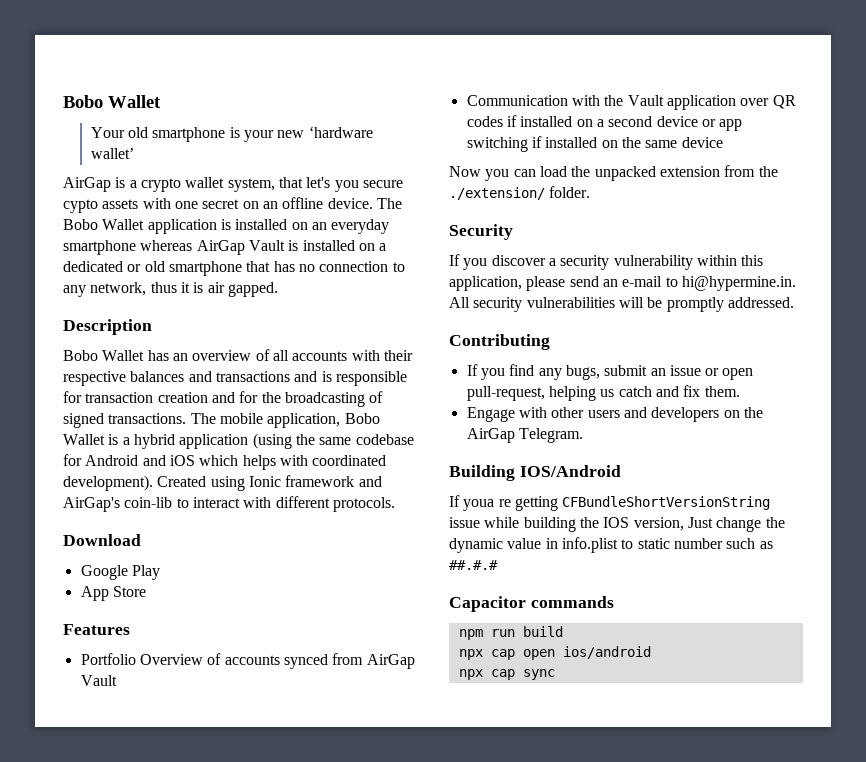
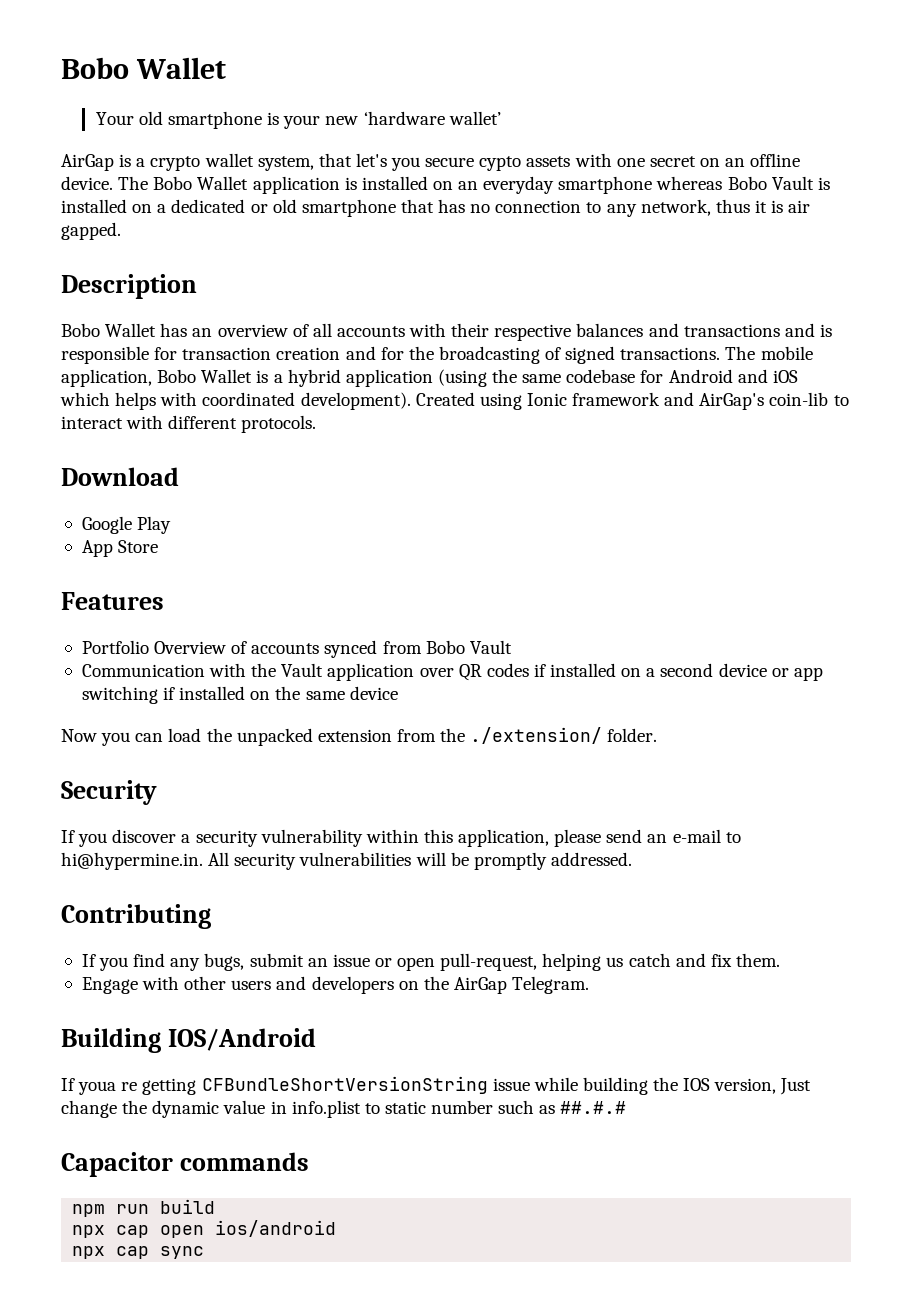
- The Bobo Wallet application is installed on an everyday smartphone whereas AirGap Vault is installed on a dedicated or old smartphone that has no connection to any network, thus it is air gapped.
+ The Bobo Wallet application is installed on an everyday smartphone whereas Bobo Vault is installed on a dedicated or old smartphone that has no connection to any network, thus it is air gapped.
- Portfolio Overview of accounts synced from AirGap Vault
+ Portfolio Overview of accounts synced from Bobo Vault

